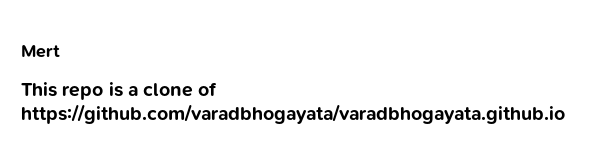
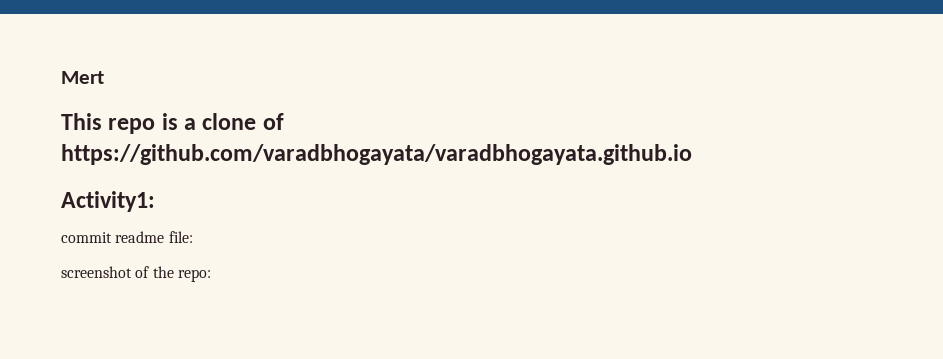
+ Activity1:
+ commit readme file:
+ screenshot of the repo:

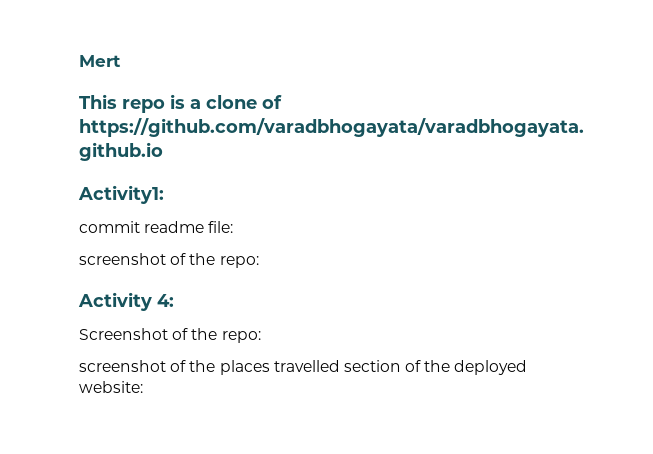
+ Activity 4:
+ Screenshot of the repo:
+ screenshot of the places travelled section of the deployed website:

